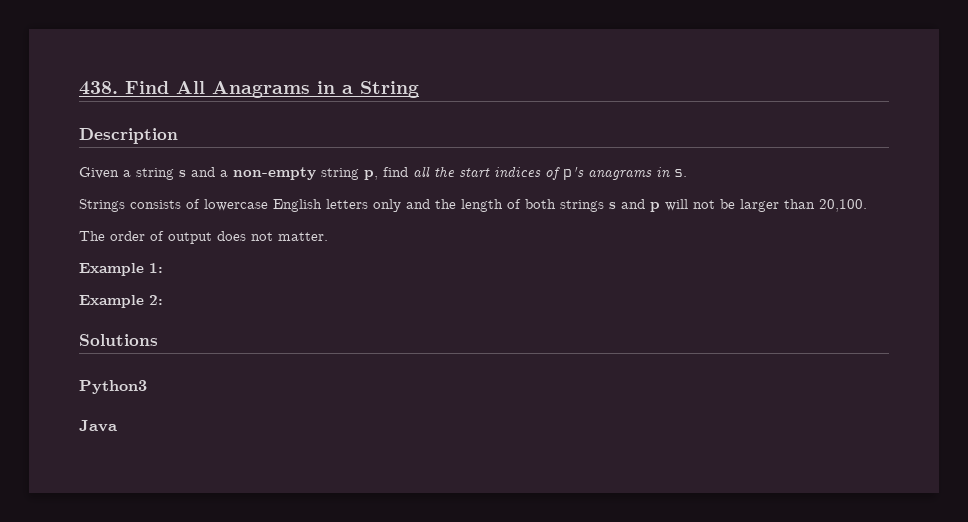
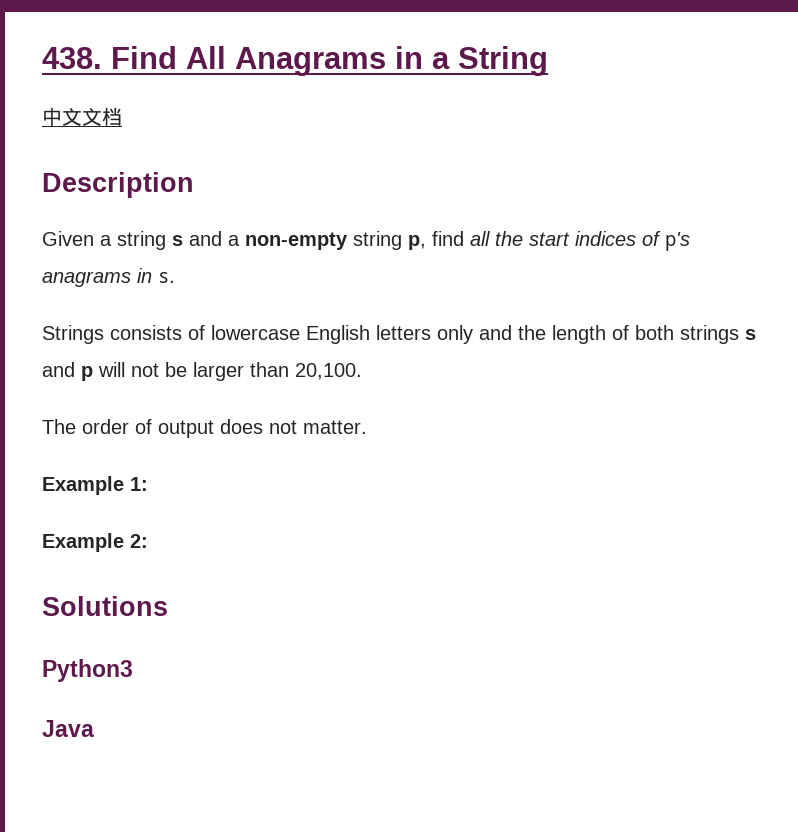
+ 中文文档

